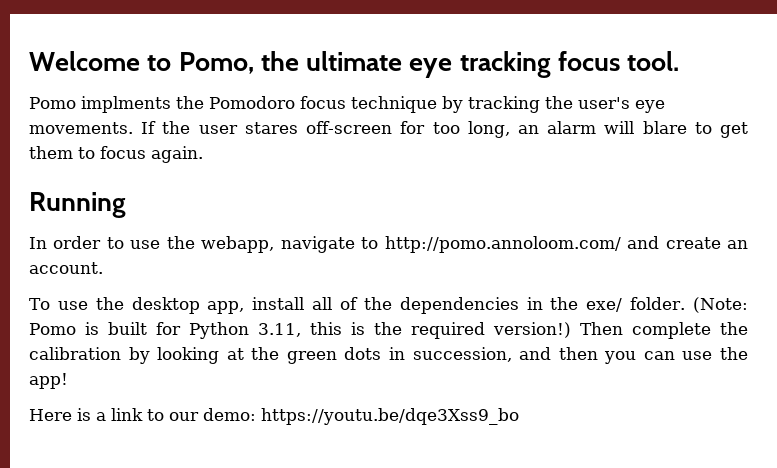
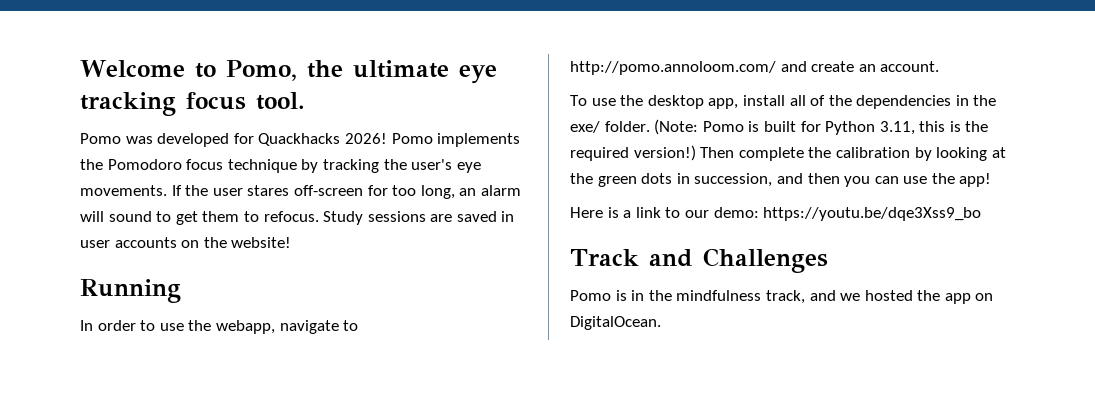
- Pomo implments the Pomodoro focus technique by tracking the user's eye movements.
+ Pomo was developed for Quackhacks 2026! Pomo implements the Pomodoro focus technique by tracking the user's eye movements.
- If the user stares off-screen for too long, an alarm will blare to get them to focus again.
+ If the user stares off-screen for too long, an alarm will sound to get them to refocus. Study sessions are saved in user accounts on the website!
+ Track and Challenges
+ Pomo is in the mindfulness track, and we hosted the app on DigitalOcean.

